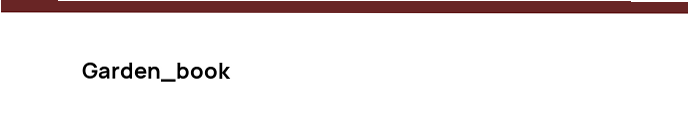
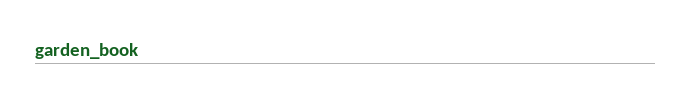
- Garden_book
+ garden_book

